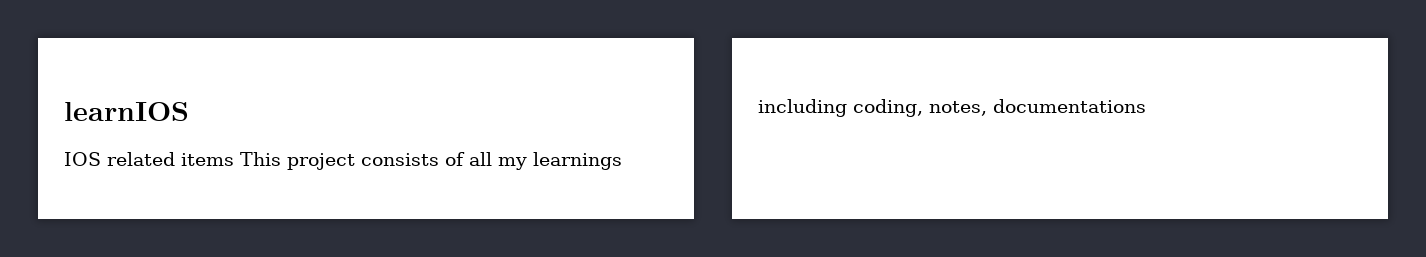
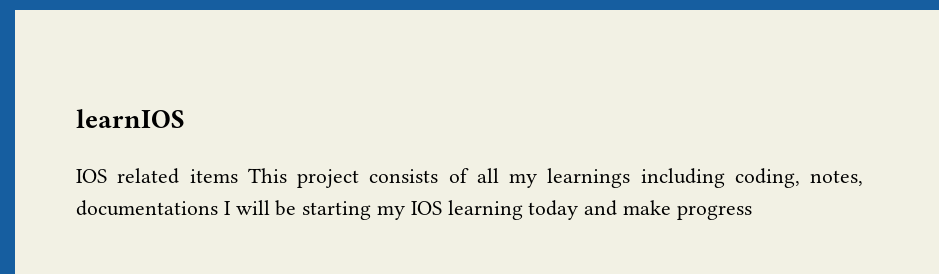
- IOS related items This project consists of all my learnings including coding, notes, documentations
+ IOS related items This project consists of all my learnings including coding, notes, documentations I will be starting my IOS learning today and make progress

